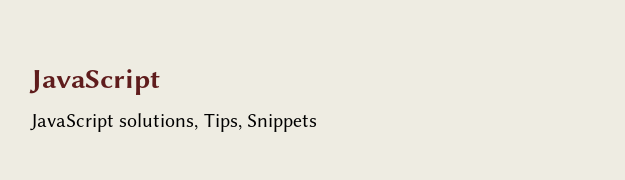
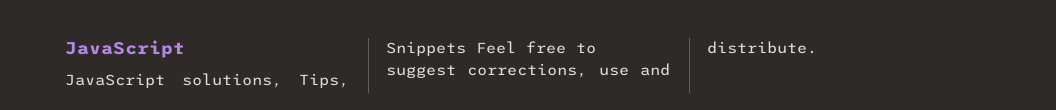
- JavaScript solutions, Tips, Snippets
+ JavaScript solutions, Tips, Snippets Feel free to suggest corrections, use and distribute.

